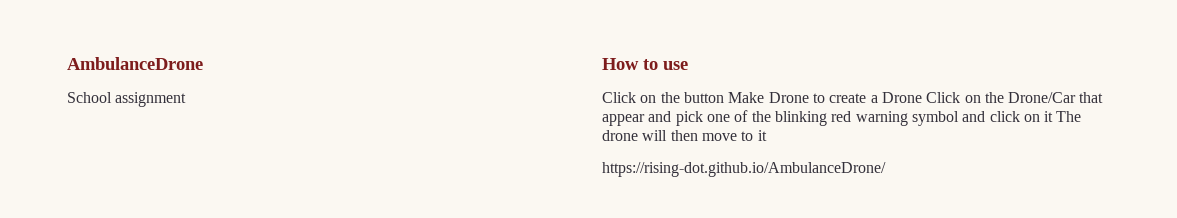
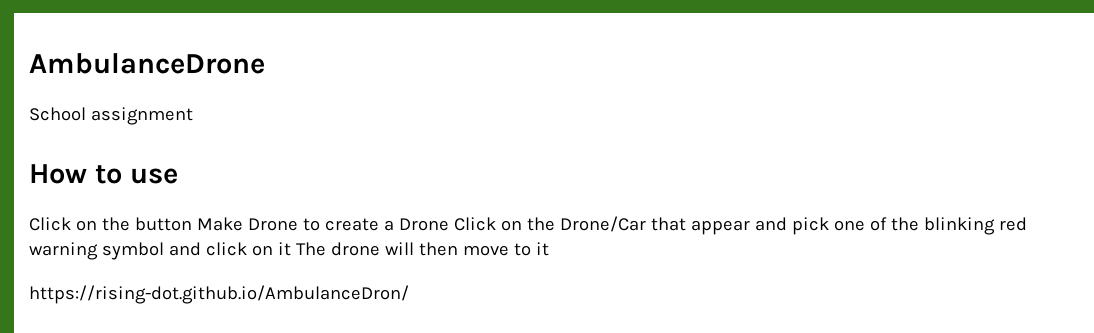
- https://rising-dot.github.io/AmbulanceDrone/
+ https://rising-dot.github.io/AmbulanceDron/

